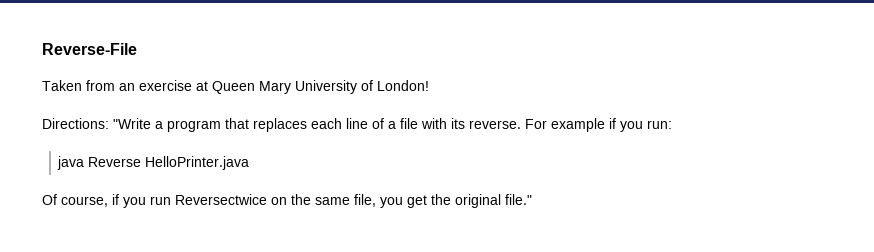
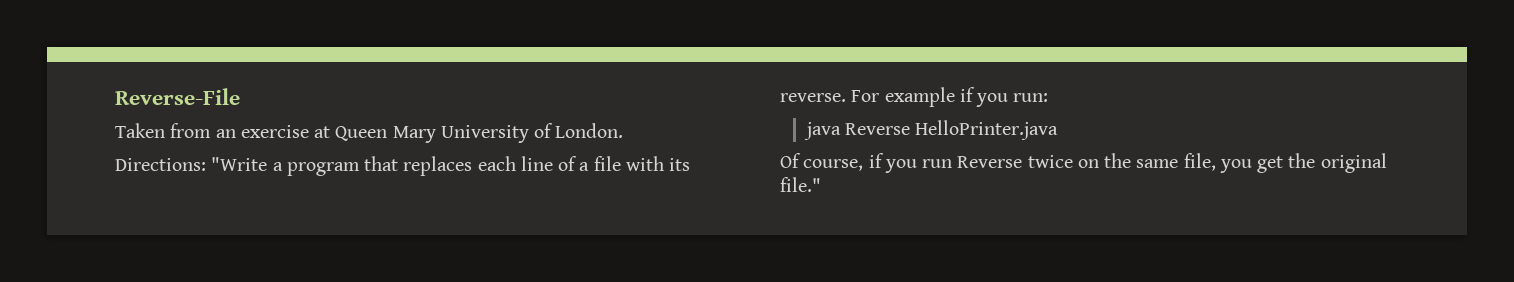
- Taken from an exercise at Queen Mary University of London!
+ Taken from an exercise at Queen Mary University of London.
- Of course, if you run Reversectwice on the same file, you get the original file."
+ Of course, if you run Reverse twice on the same file, you get the original file."

